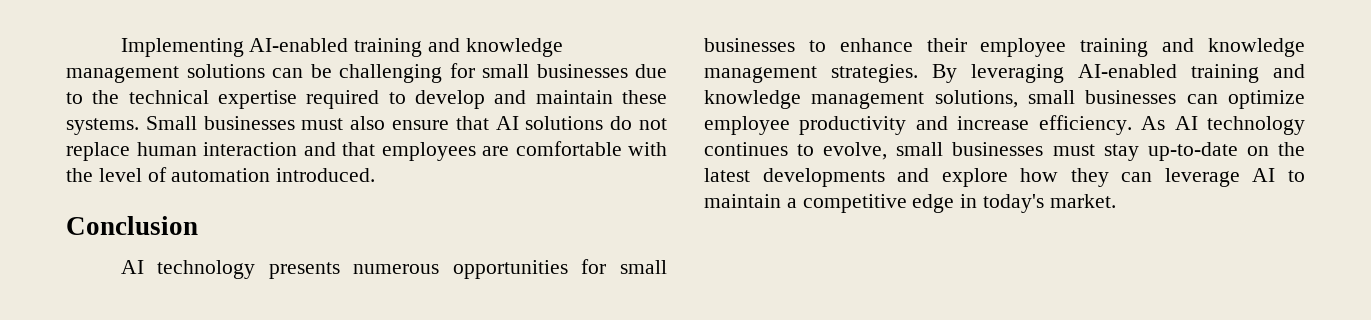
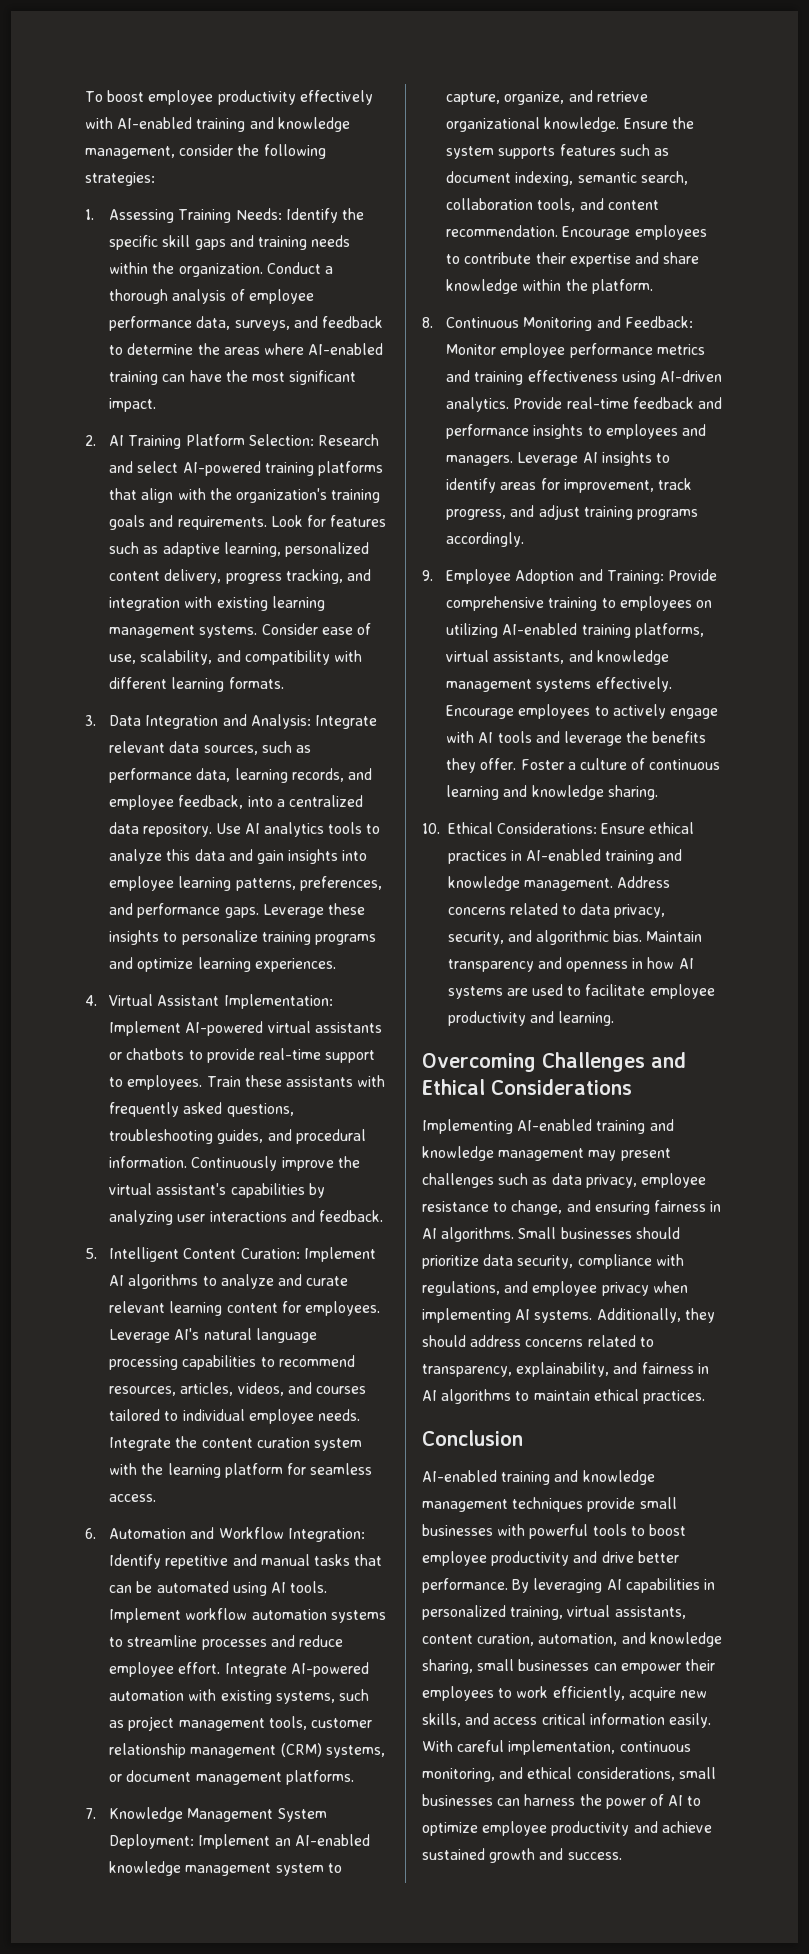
+ To boost employee productivity effectively with AI-enabled training and knowledge management, consider the following strategies:
+ 1. Assessing Training Needs: Identify the specific skill gaps and training needs within the organization. Conduct a thorough analysis of employee performance data, surveys, and feedback to determine the areas where AI-enabled training can have the most significant impact.
+ 2. AI Training Platform Selection: Research and select AI-powered training platforms that align with the organization's training goals and requirements. Look for features such as adaptive learning, personalized content delivery, progress tracking, and integration with existing learning management systems. Consider ease of use, scalability, and compatibility with different learning formats.
+ 3. Data Integration and Analysis: Integrate relevant data sources, such as performance data, learning records, and employee feedback, into a centralized data repository. Use AI analytics tools to analyze this data and gain insights into employee learning patterns, preferences, and performance gaps. Leverage these insights to personalize training programs and optimize learning experiences.
+ 4. Virtual Assistant Implementation: Implement AI-powered virtual assistants or chatbots to provide real-time support to employees. Train these assistants with frequently asked questions, troubleshooting guides, and procedural information. Continuously improve the virtual assistant's capabilities by analyzing user interactions and feedback.
+ 5. Intelligent Content Curation: Implement AI algorithms to analyze and curate relevant learning content for employees. Leverage AI's natural language processing capabilities to recommend resources, articles, videos, and courses tailored to individual employee needs. Integrate the content curation system with the learning platform for seamless access.
+ 6. Automation and Workflow Integration: Identify repetitive and manual tasks that can be automated using AI tools. Implement workflow automation systems to streamline processes and reduce employee effort. Integrate AI-powered automation with existing systems, such as project management tools, customer relationship management (CRM) systems, or document management platforms.
+ 7. Knowledge Management System Deployment: Implement an AI-enabled knowledge management system to capture, organize, and retrieve organizational knowledge. Ensure the system supports features such as document indexing, semantic search, collaboration tools, and content recommendation. Encourage employees to contribute their expertise and share knowledge within the platform.
+ 8. Continuous Monitoring and Feedback: Monitor employee performance metrics and training effectiveness using AI-driven analytics. Provide real-time feedback and performance insights to employees and managers. Leverage AI insights to identify areas for improvement, track progress, and adjust training programs accordingly.
+ 9. Employee Adoption and Training: Provide comprehensive training to employees on utilizing AI-enabled training platforms, virtual assistants, and knowledge management systems effectively. Encourage employees to actively engage with AI tools and leverage the benefits they offer. Foster a culture of continuous learning and knowledge sharing.
+ 10. Ethical Considerations: Ensure ethical practices in AI-enabled training and knowledge management. Address concerns related to data privacy, security, and algorithmic bias. Maintain transparency and openness in how AI systems are used to facilitate employee productivity and learning.
+ Overcoming Challenges and Ethical Considerations
- Implementing AI-enabled training and knowledge management solutions can be challenging for small businesses due to the technical expertise required to develop and maintain these systems. Small businesses must also ensure that AI solutions do not replace human interaction and that employees are comfortable with the level of automation introduced.
+ Implementing AI-enabled training and knowledge management may present challenges such as data privacy, employee resistance to change, and ensuring fairness in AI algorithms. Small businesses should prioritize data security, compliance with regulations, and employee privacy when implementing AI systems. Additionally, they should address concerns related to transparency, explainability, and fairness in AI algorithms to maintain ethical practices.
  Conclusion
- AI technology presents numerous opportunities for small businesses to enhance their employee training and knowledge management strategies. By leveraging AI-enabled training and knowledge management solutions, small businesses can optimize employee productivity and increase efficiency. As AI technology continues to evolve, small businesses must stay up-to-date on the latest developments and explore how they can leverage AI to maintain a competitive edge in today's market.
+ AI-enabled training and knowledge management techniques provide small businesses with powerful tools to boost employee productivity and drive better performance. By leveraging AI capabilities in personalized training, virtual assistants, content curation, automation, and knowledge sharing, small businesses can empower their employees to work efficiently, acquire new skills, and access critical information easily. With careful implementation, continuous monitoring, and ethical considerations, small businesses can harness the power of AI to optimize employee productivity and achieve sustained growth and success.

